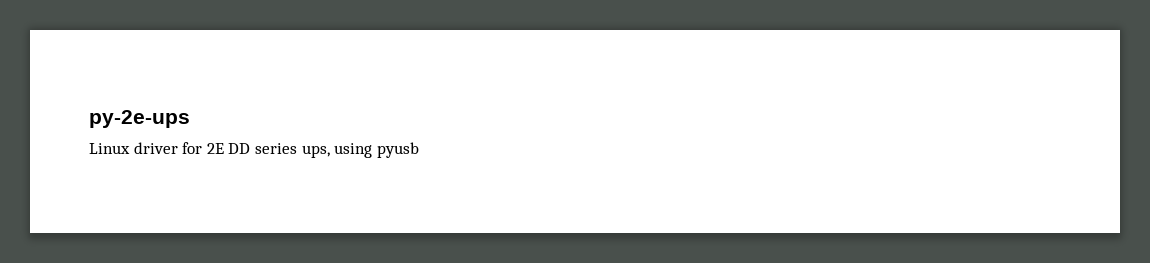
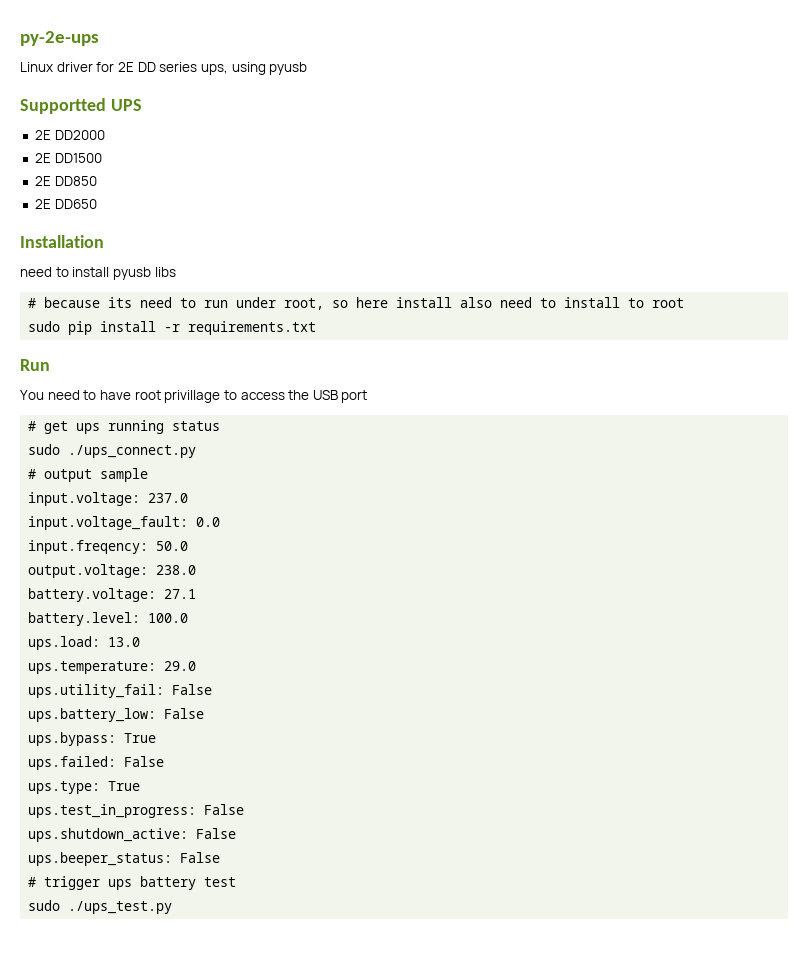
+ Supportted UPS
+ 2E DD2000
+ 2E DD1500
+ 2E DD850
+ 2E DD650
+ Installation
+ need to install pyusb libs
+ # because its need to run under root, so here install also need to install to root
+ sudo pip install -r requirements.txt
+ Run
+ You need to have root privillage to access the USB port
+ # get ups running status
+ sudo ./ups_connect.py
+ # output sample
+ input.voltage: 237.0
+ input.voltage_fault: 0.0
+ input.freqency: 50.0
+ output.voltage: 238.0
+ battery.voltage: 27.1
+ battery.level: 100.0
+ ups.load: 13.0
+ ups.temperature: 29.0
+ ups.utility_fail: False
+ ups.battery_low: False
+ ups.bypass: True
+ ups.failed: False
+ ups.type: True
+ ups.test_in_progress: False
+ ups.shutdown_active: False
+ ups.beeper_status: False
+ # trigger ups battery test
+ sudo ./ups_test.py

